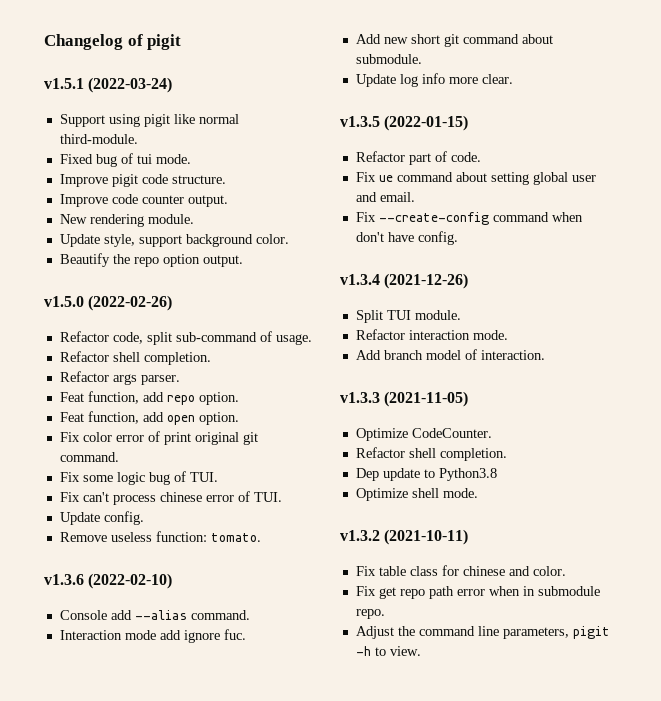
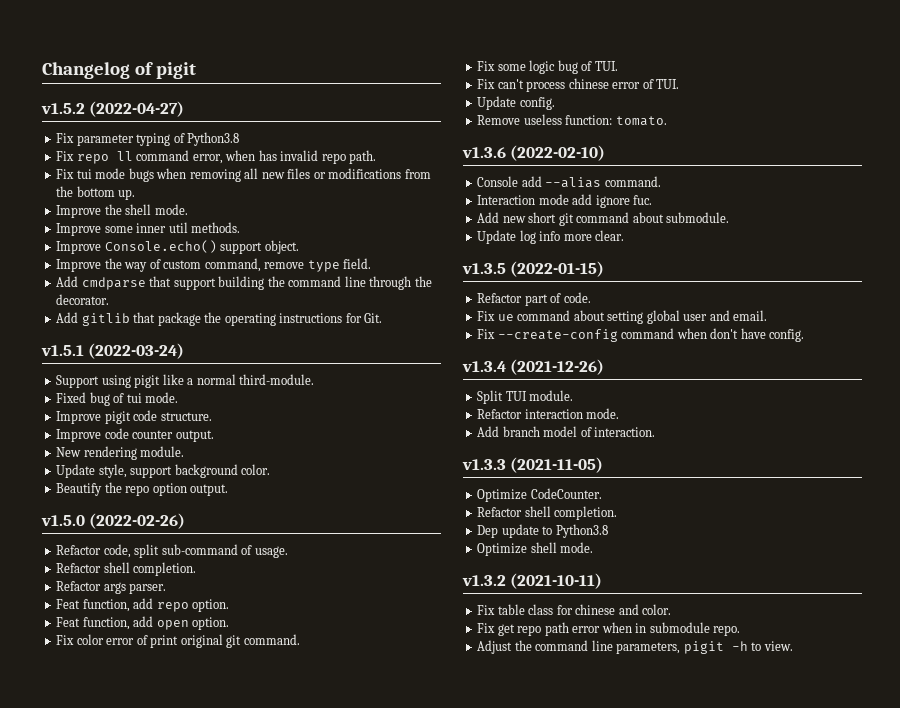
+ v1.5.2 (2022-04-27)
+ Fix parameter typing of Python3.8
+ Fix repo ll command error, when has invalid repo path.
+ Fix tui mode bugs when removing all new files or modifications from the bottom up.
+ Improve the shell mode.
+ Improve some inner util methods.
+ Improve Console.echo() support object.
+ Improve the way of custom command, remove type field.
+ Add cmdparse that support building the command line through the decorator.
+ Add gitlib that package the operating instructions for Git.
- Support using pigit like normal third-module.
+ Support using pigit like a normal third-module.

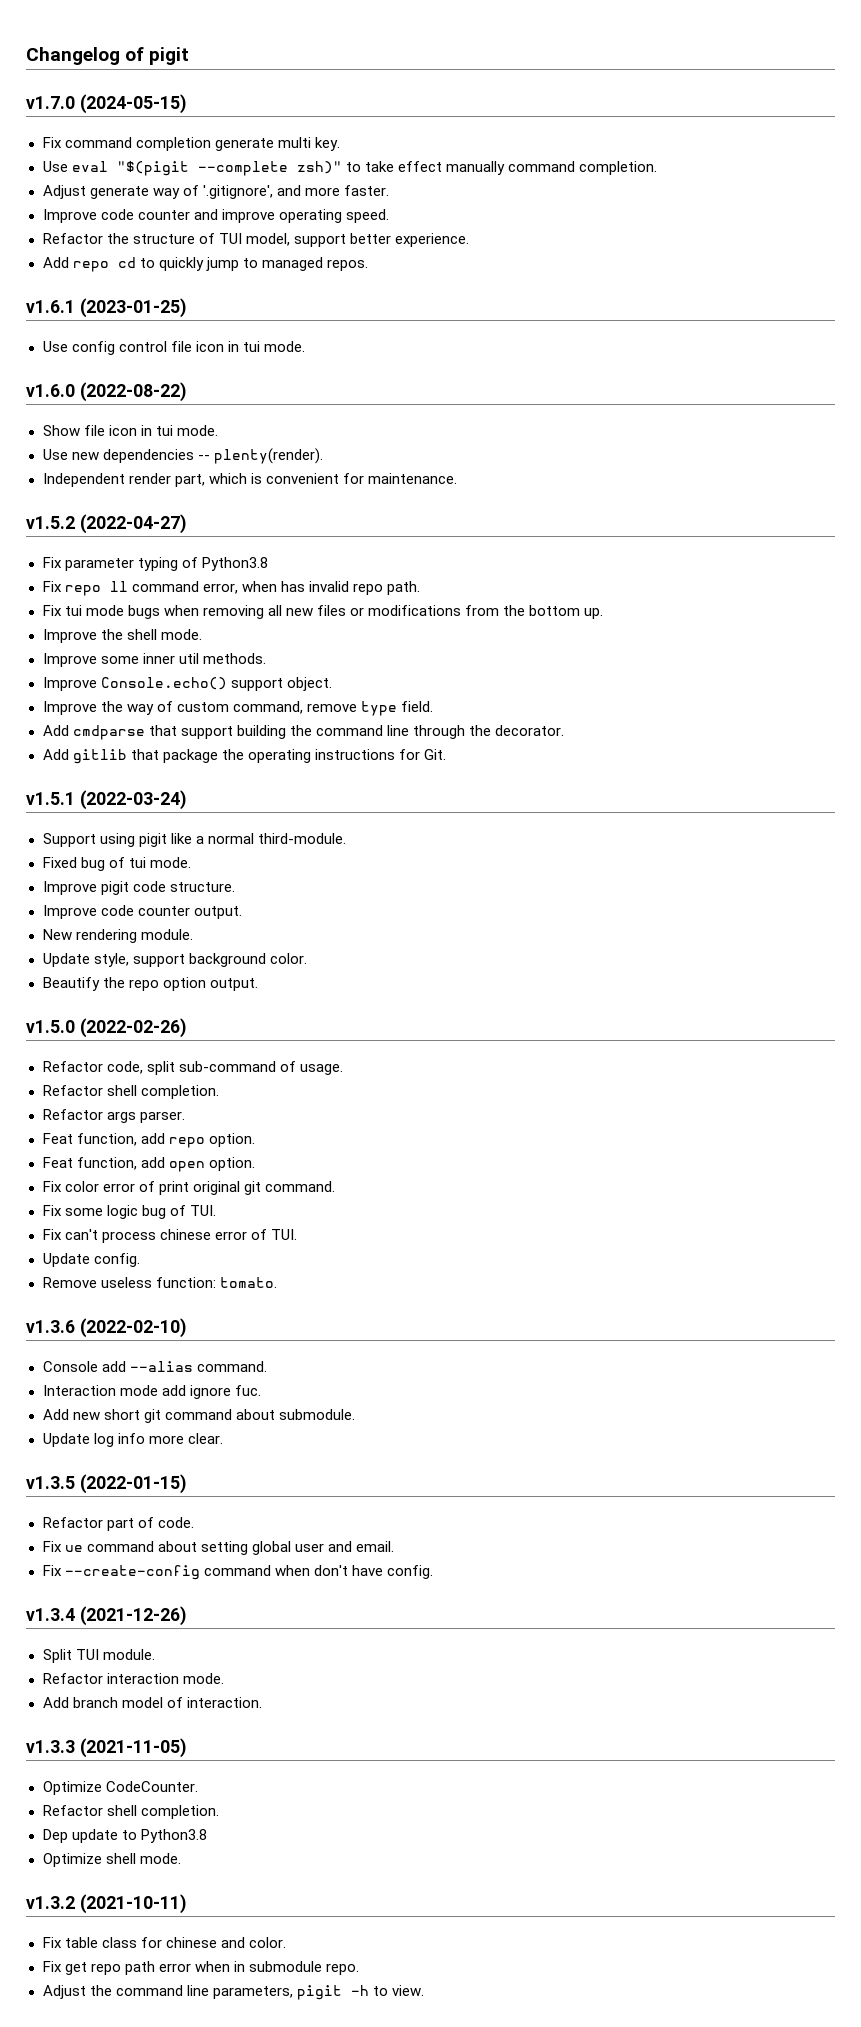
+ v1.7.0 (2024-05-15)
+ Fix command completion generate multi key.
+ Use eval "$(pigit --complete zsh)" to take effect manually command completion.
+ Adjust generate way of '.gitignore', and more faster.
+ Improve code counter and improve operating speed.
+ Refactor the structure of TUI model, support better experience.
+ Add repo cd to quickly jump to managed repos.
+ v1.6.1 (2023-01-25)
+ Use config control file icon in tui mode.
+ v1.6.0 (2022-08-22)
+ Show file icon in tui mode.
+ Use new dependencies -- plenty(render).
+ Independent render part, which is convenient for maintenance.

